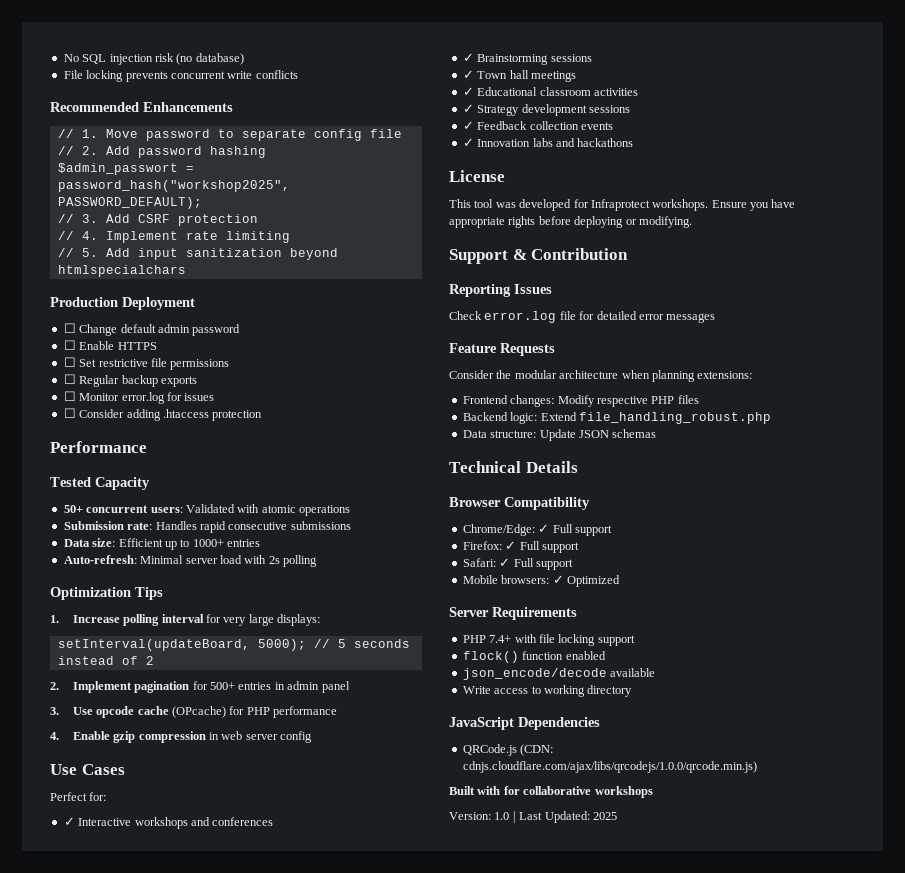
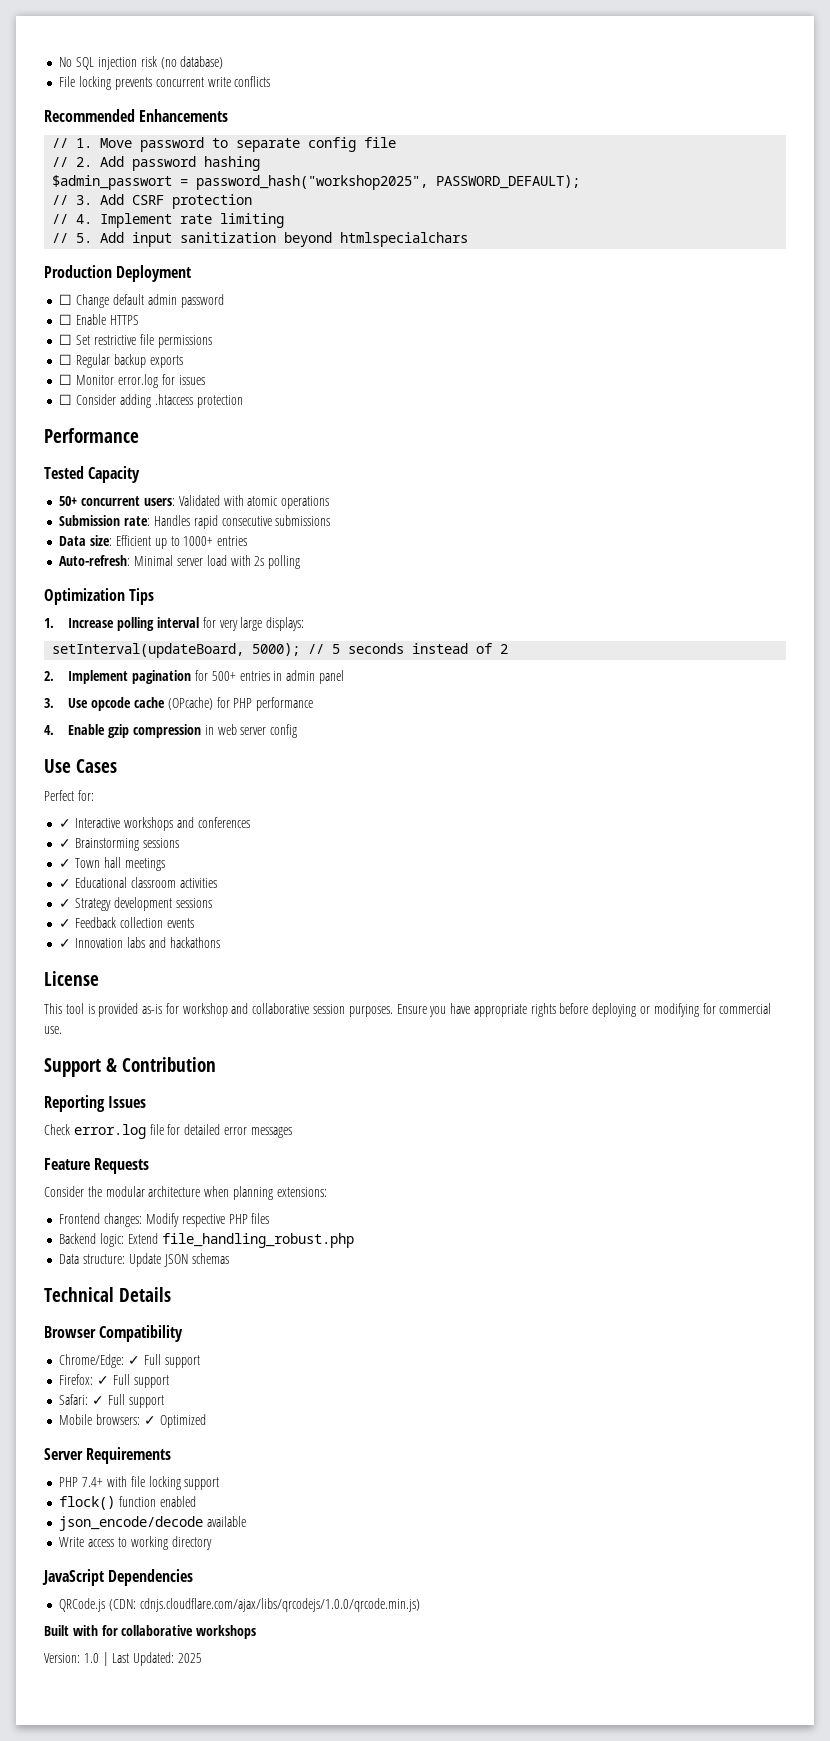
- This tool was developed for Infraprotect workshops.
+ This tool is provided as-is for workshop and collaborative session purposes.
- Ensure you have appropriate rights before deploying or modifying.
+ Ensure you have appropriate rights before deploying or modifying for commercial use.

